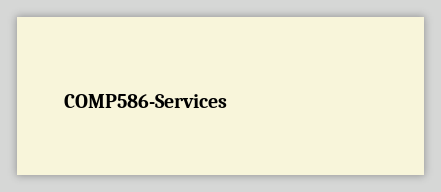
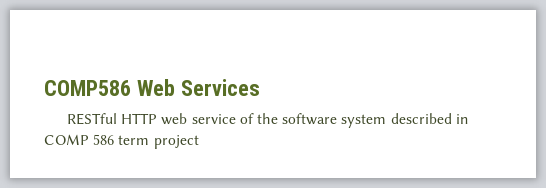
- COMP586-Services
+ COMP586 Web Services
+ RESTful HTTP web service of the software system described in COMP 586 term project

